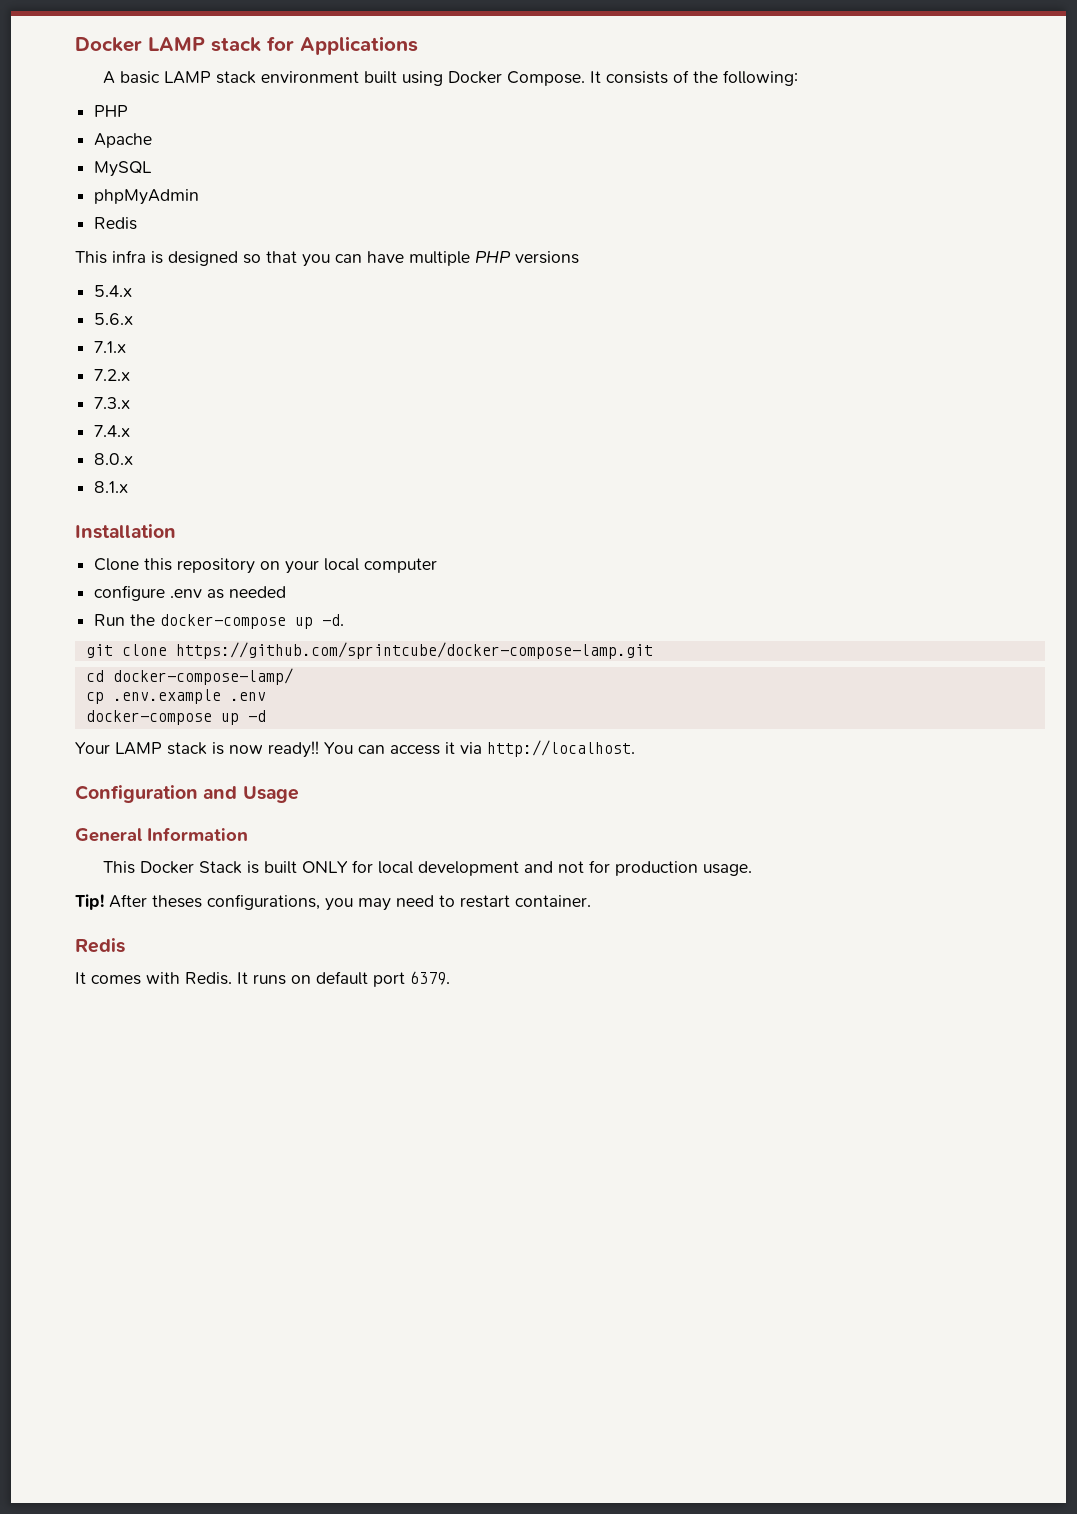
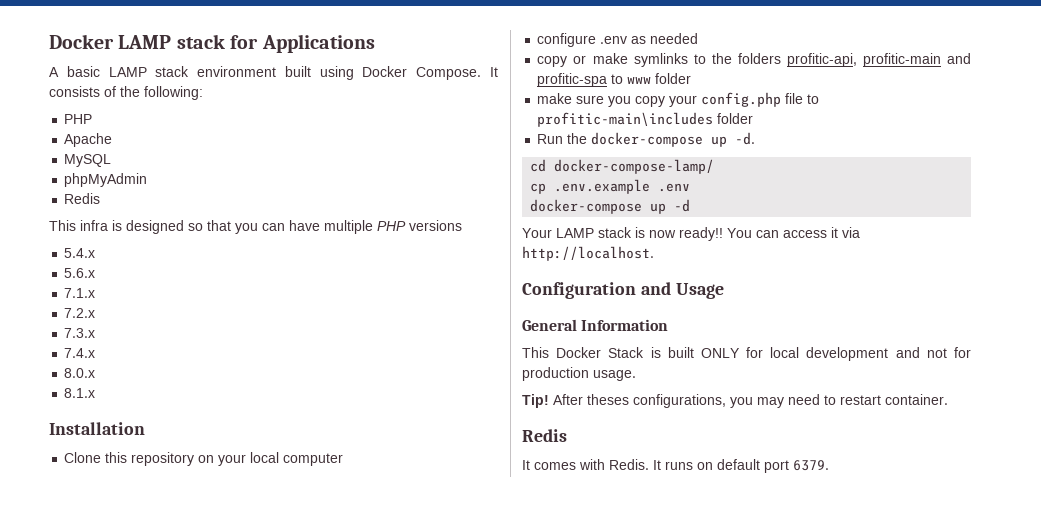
+ copy or make symlinks to the folders profitic-api, profitic-main and profitic-spa to www folder
+ make sure you copy your config.php file to profitic-main\includes folder
- git clone https://github.com/sprintcube/docker-compose-lamp.git

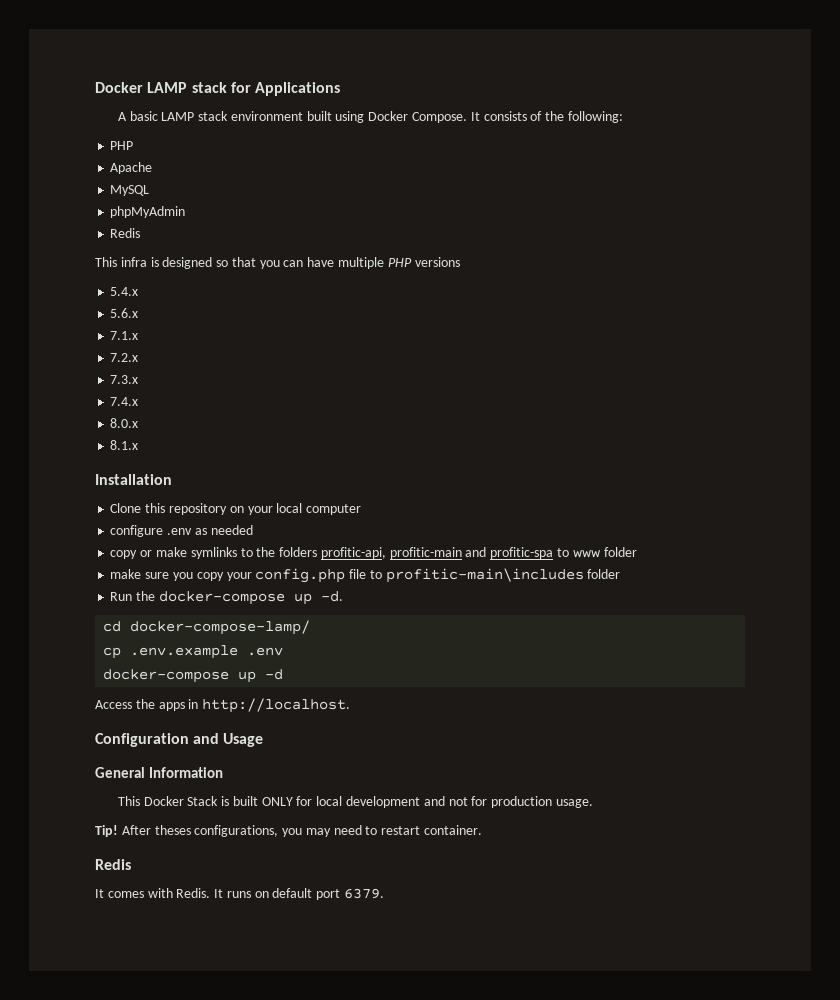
- Your LAMP stack is now ready!! You can access it via http://localhost.
+ Access the apps in http://localhost.

